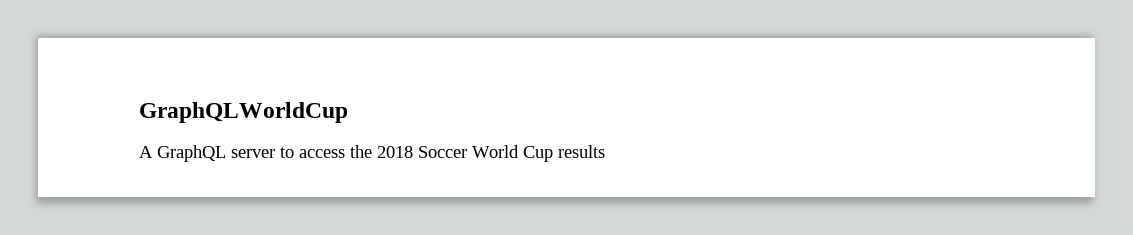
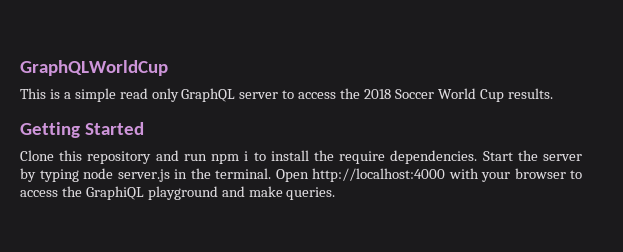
- A GraphQL server to access the 2018 Soccer World Cup results
+ This is a simple read only GraphQL server to access the 2018 Soccer World Cup results.
+ Getting Started
+ Clone this repository and run npm i to install the require dependencies. Start the server by typing node server.js in the terminal. Open http://localhost:4000 with your browser to access the GraphiQL playground and make queries.

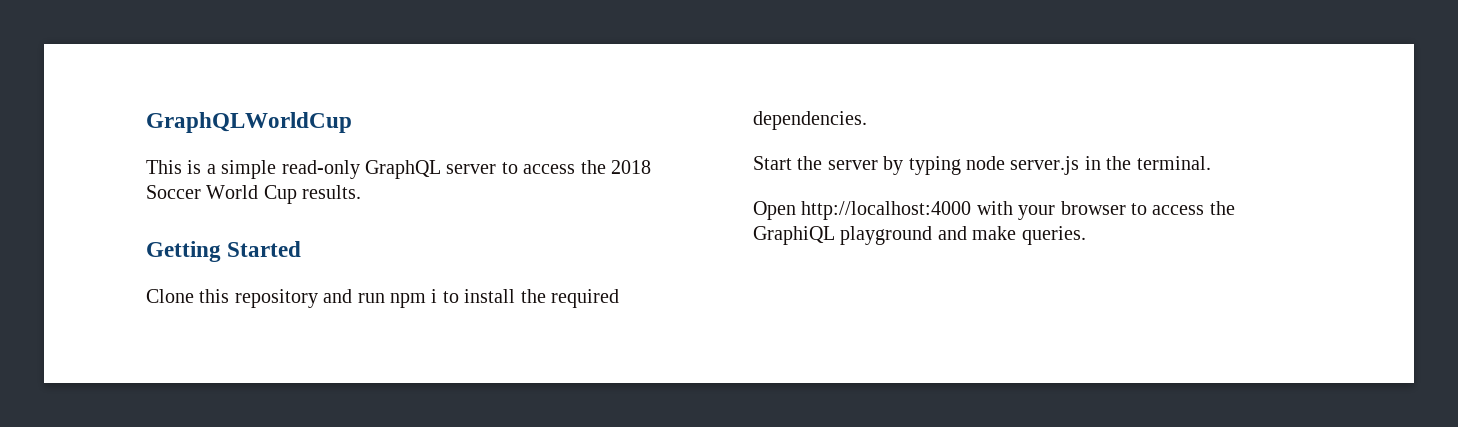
- This is a simple read only GraphQL server to access the 2018 Soccer World Cup results.
+ This is a simple read-only GraphQL server to access the 2018 Soccer World Cup results.
- Clone this repository and run npm i to install the require dependencies. Start the server by typing node server.js in the terminal. Open http://localhost:4000 with your browser to access the GraphiQL playground and make queries.
+ Clone this repository and run npm i to install the required dependencies.
+ Start the server by typing node server.js in the terminal.
+ Open http://localhost:4000 with your browser to access the GraphiQL playground and make queries.

